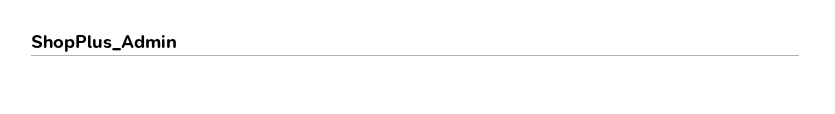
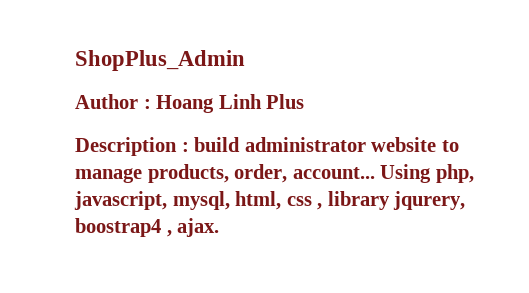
+ Author : Hoang Linh Plus
+ Description : build administrator website to manage products, order, account... Using php, javascript, mysql, html, css , library jqurery, boostrap4 , ajax.

